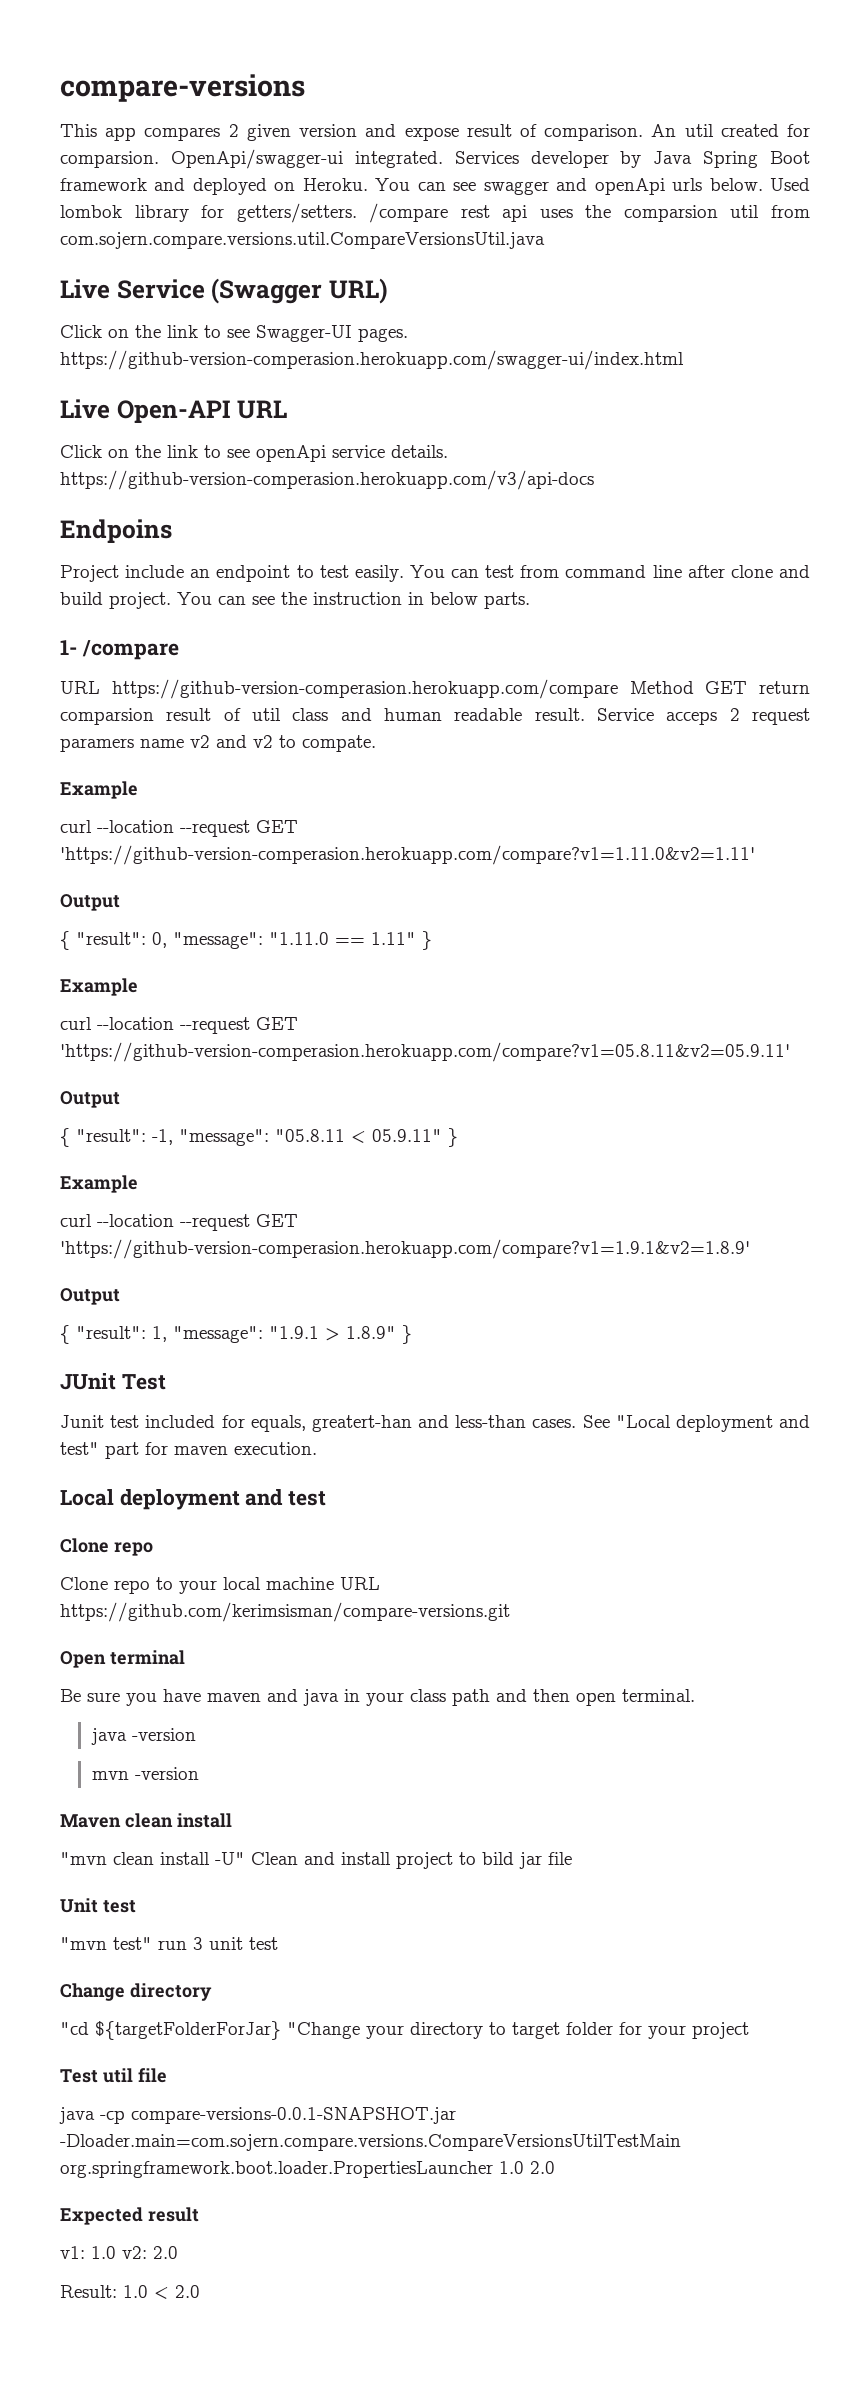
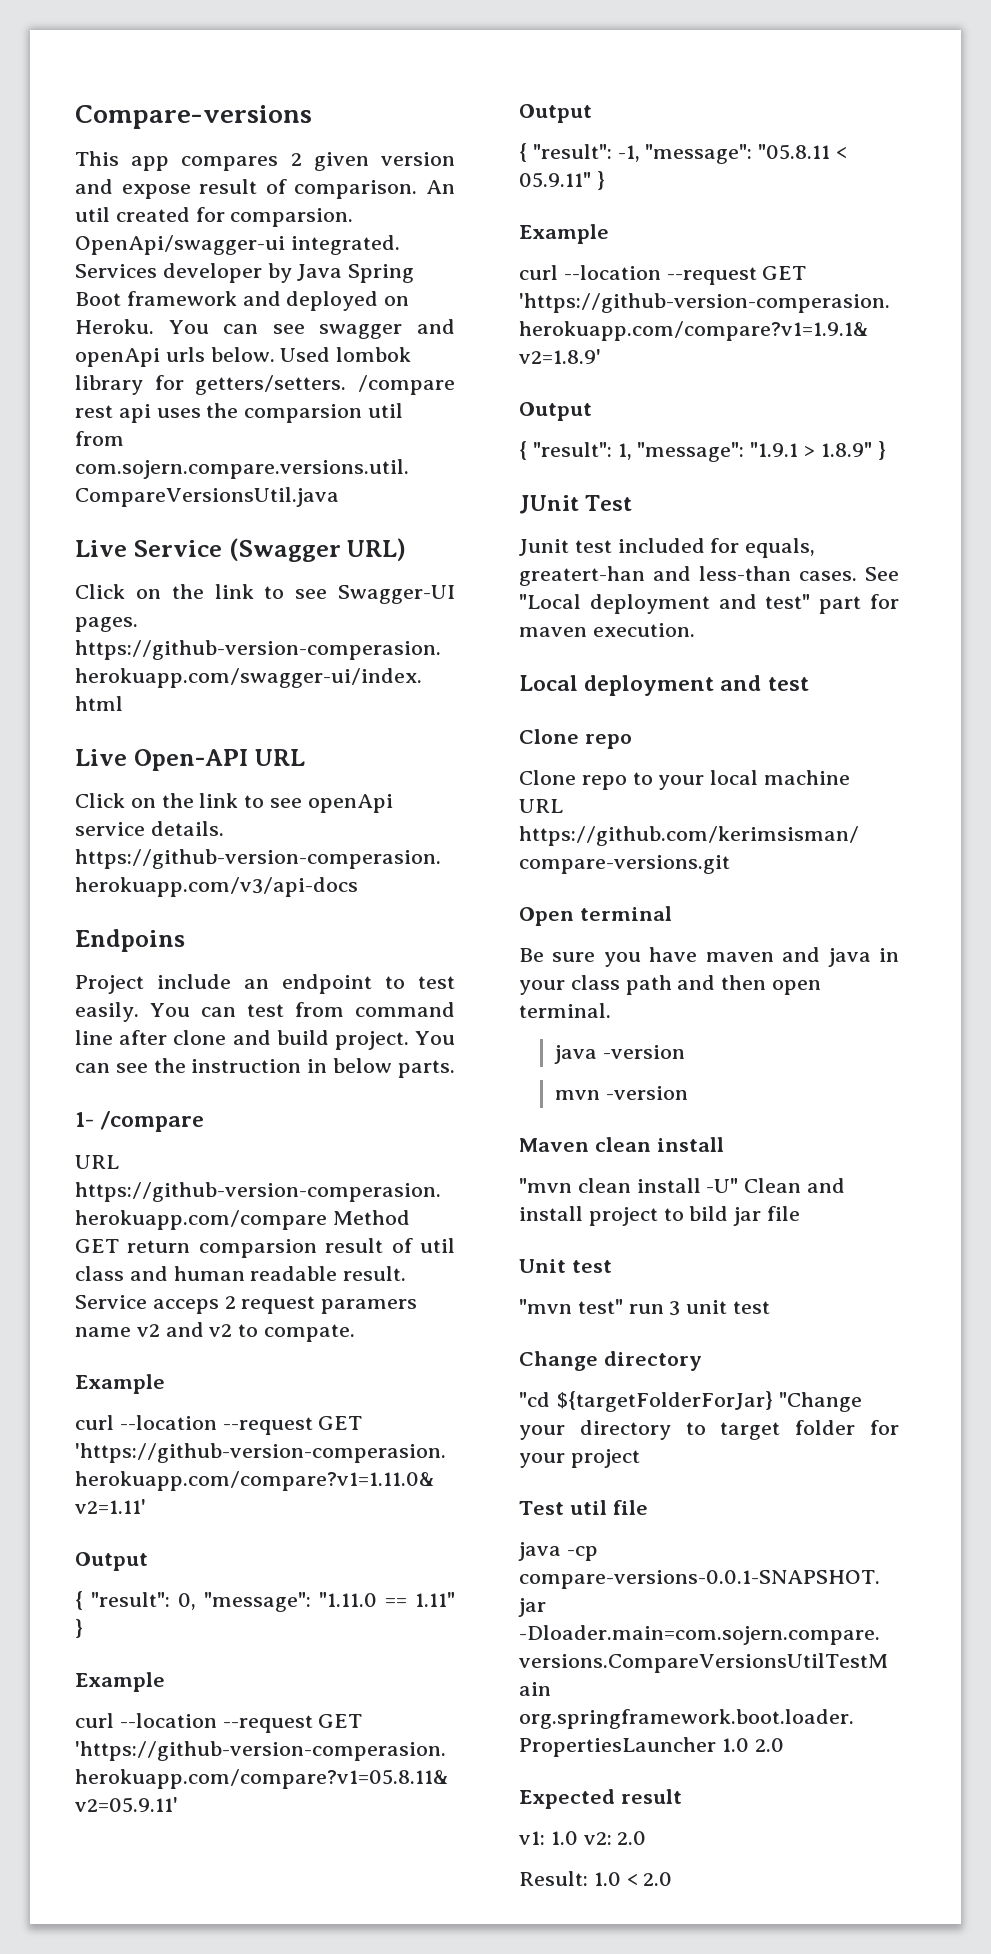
- compare-versions
+ Compare-versions

